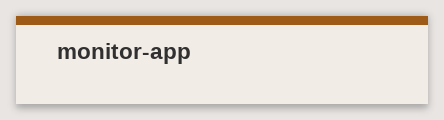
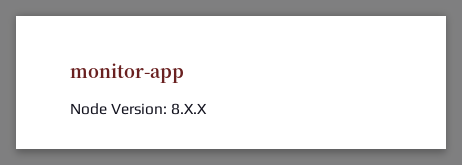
+ Node Version: 8.X.X

